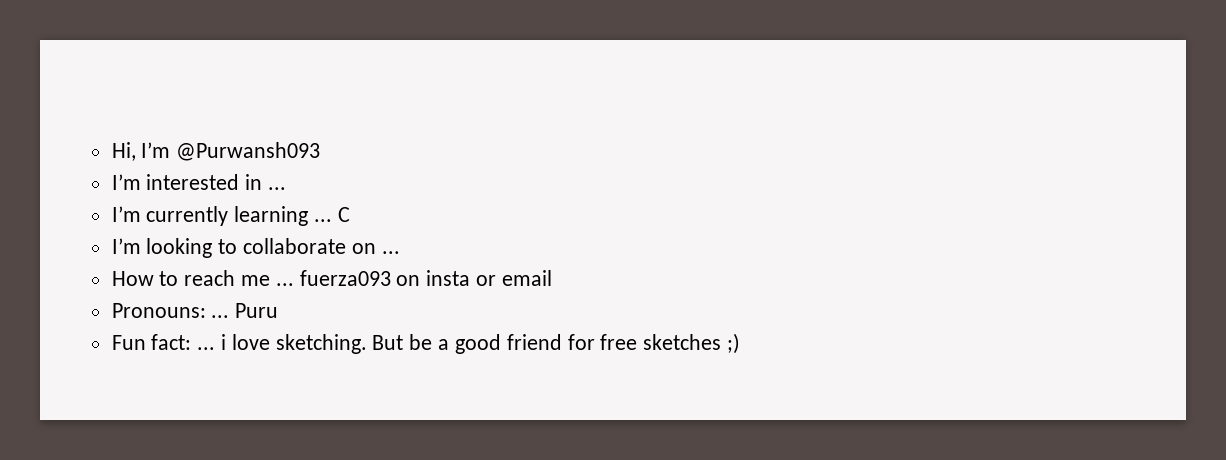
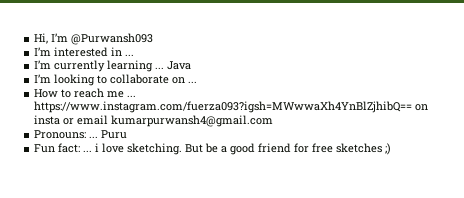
- C
+ Java
- How to reach me ... fuerza093 on insta or email
+ How to reach me ... https://www.instagram.com/fuerza093?igsh=MWwwaXh4YnBlZjhibQ== on insta or email kumarpurwansh4@gmail.com

